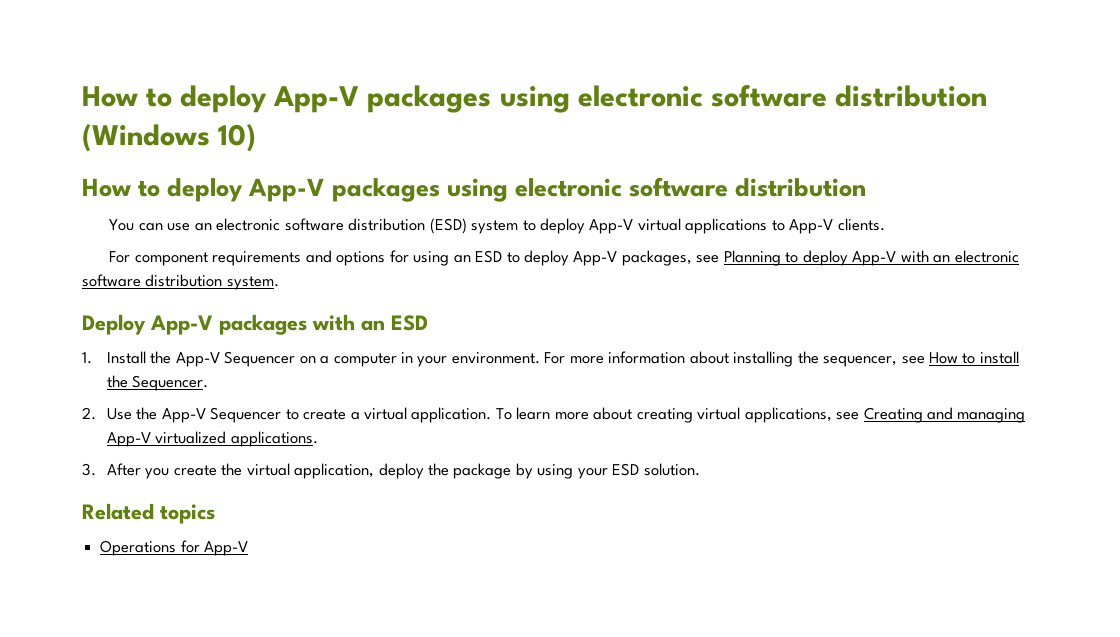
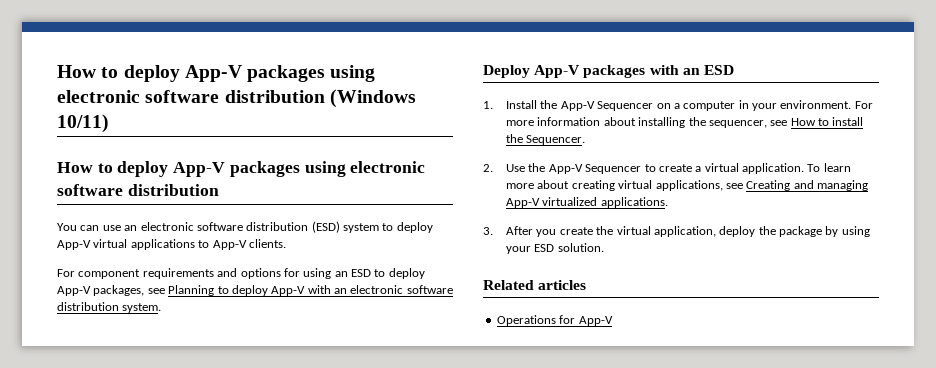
- How to deploy App-V packages using electronic software distribution (Windows 10)
+ How to deploy App-V packages using electronic software distribution (Windows 10/11)
- Related topics
+ Related articles

